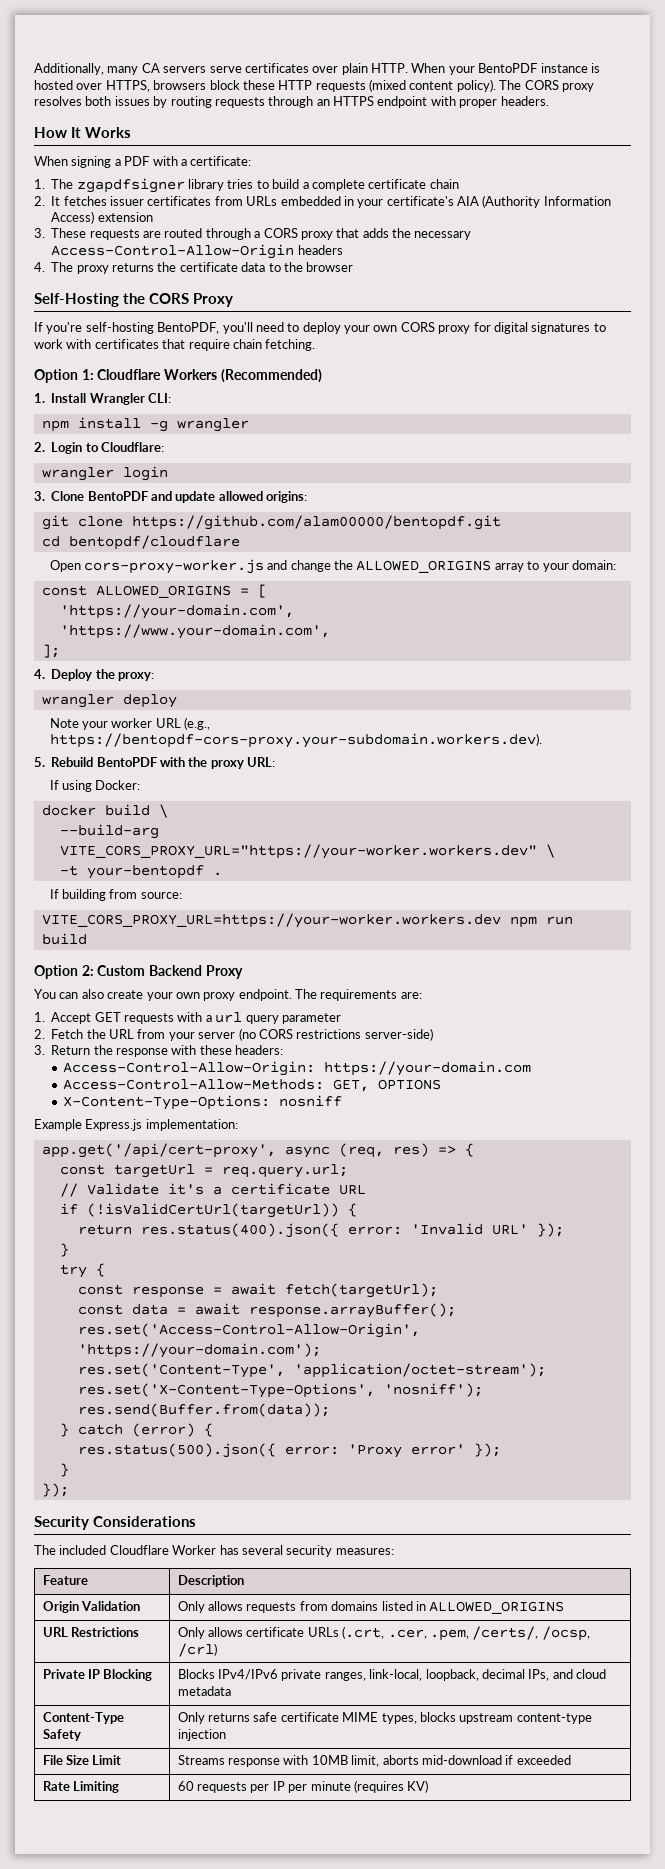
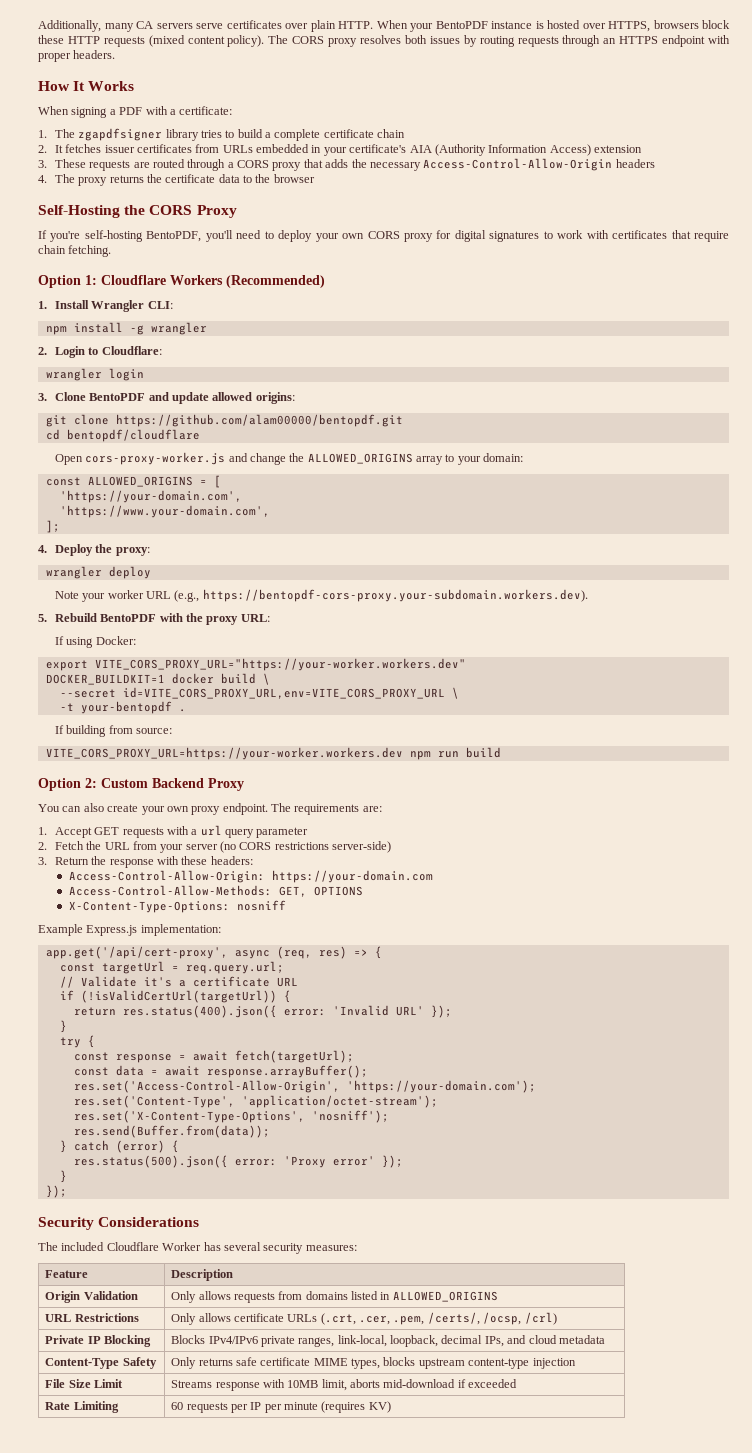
- docker build \
+ export VITE_CORS_PROXY_URL="https://your-worker.workers.dev"
+ DOCKER_BUILDKIT=1 docker build \
- --build-arg VITE_CORS_PROXY_URL="https://your-worker.workers.dev" \
+ --secret id=VITE_CORS_PROXY_URL,env=VITE_CORS_PROXY_URL \

